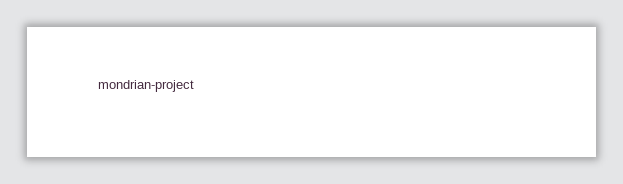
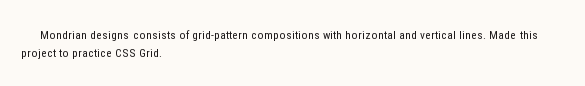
- mondrian-project
+ Mondrian designs consists of grid-pattern compositions with horizontal and vertical lines. Made this project to practice CSS Grid.

